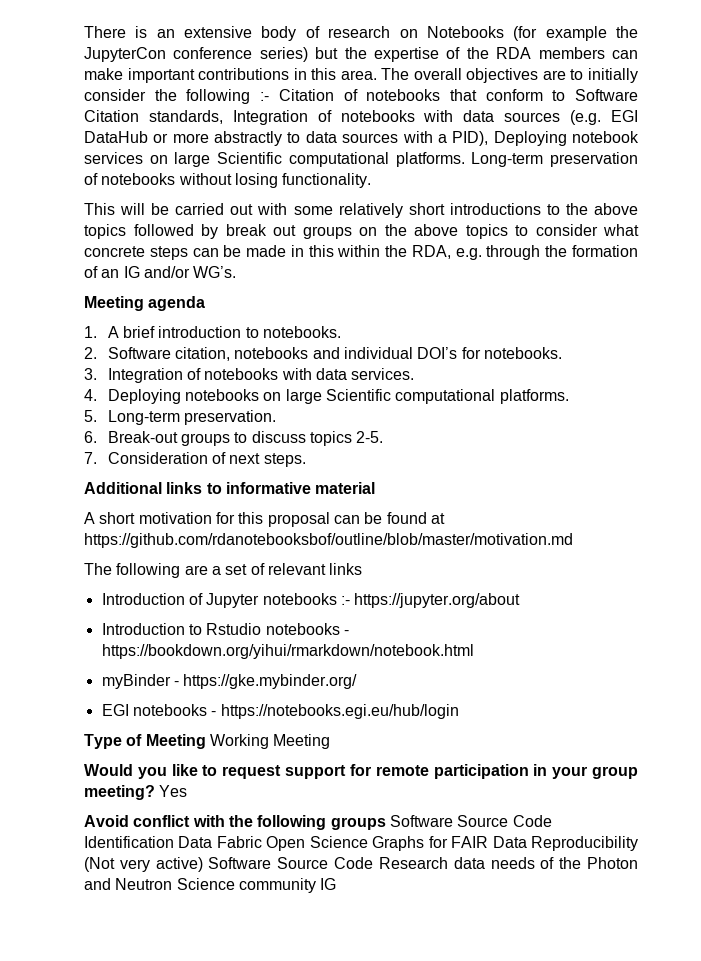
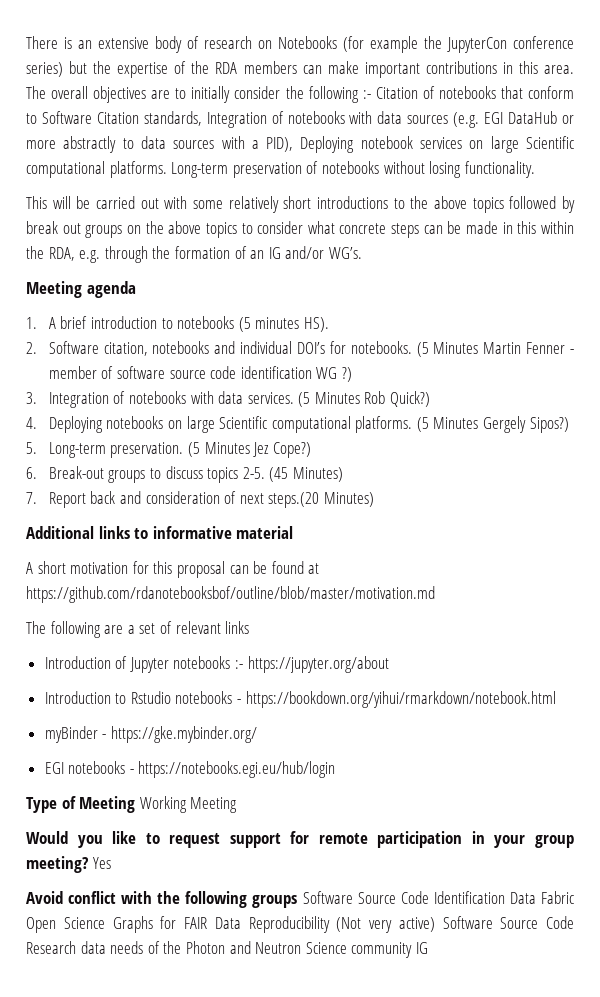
- 1. A brief introduction to notebooks.
+ 1. A brief introduction to notebooks (5 minutes HS).
+ (5 Minutes Martin Fenner - member of software source code identification WG ?)
+ (5 Minutes Rob Quick?)
+ (5 Minutes Gergely Sipos?)
+ (5 Minutes Jez Cope?)
+ (45 Minutes)
- 7. Consideration of next steps.
+ 7. Report back and consideration of next steps.(20 Minutes)

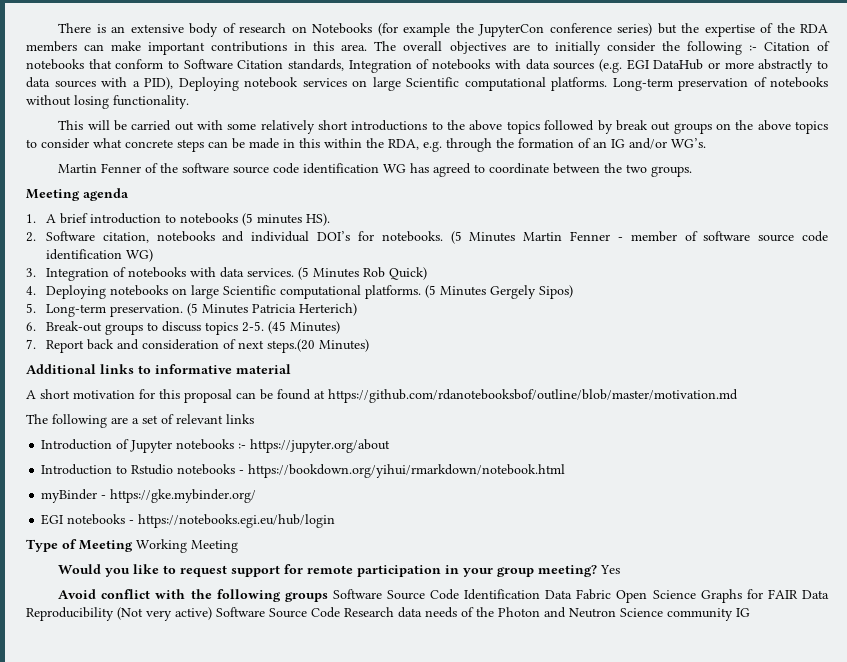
+ Martin Fenner of the software source code identification WG has agreed to coordinate between the two groups.
- (5 Minutes Martin Fenner - member of software source code identification WG ?)
+ (5 Minutes Martin Fenner - member of software source code identification WG)
- (5 Minutes Rob Quick?)
+ (5 Minutes Rob Quick)
- (5 Minutes Gergely Sipos?)
+ (5 Minutes Gergely Sipos)
- (5 Minutes Jez Cope?)
+ (5 Minutes Patricia Herterich)

